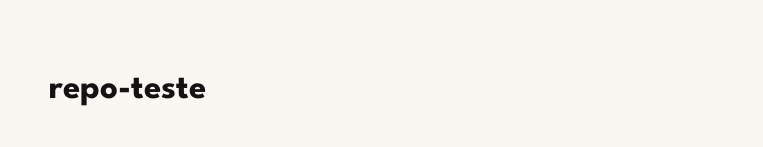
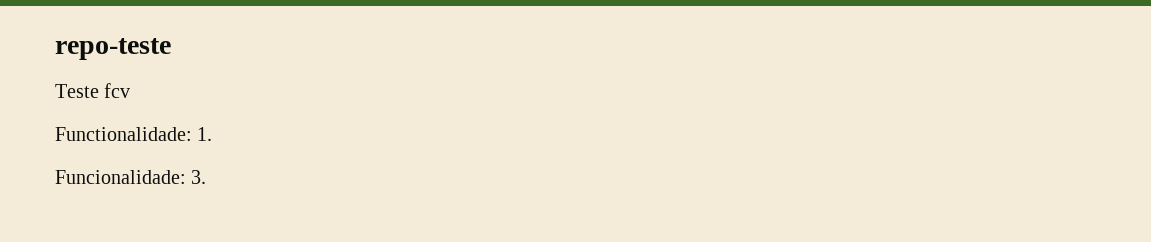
+ Teste fcv
+ Functionalidade: 1.
+ Funcionalidade: 3.

